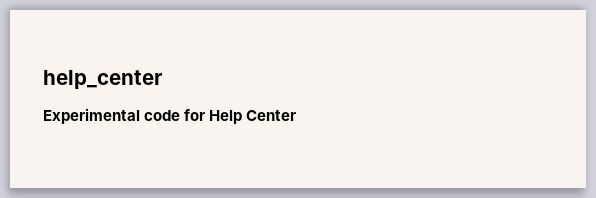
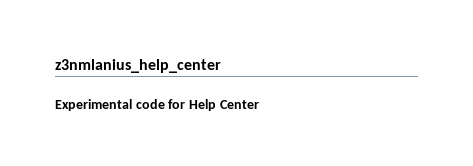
- help_center
+ z3nmlanius_help_center

